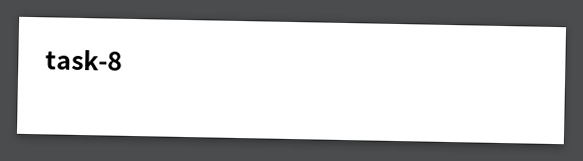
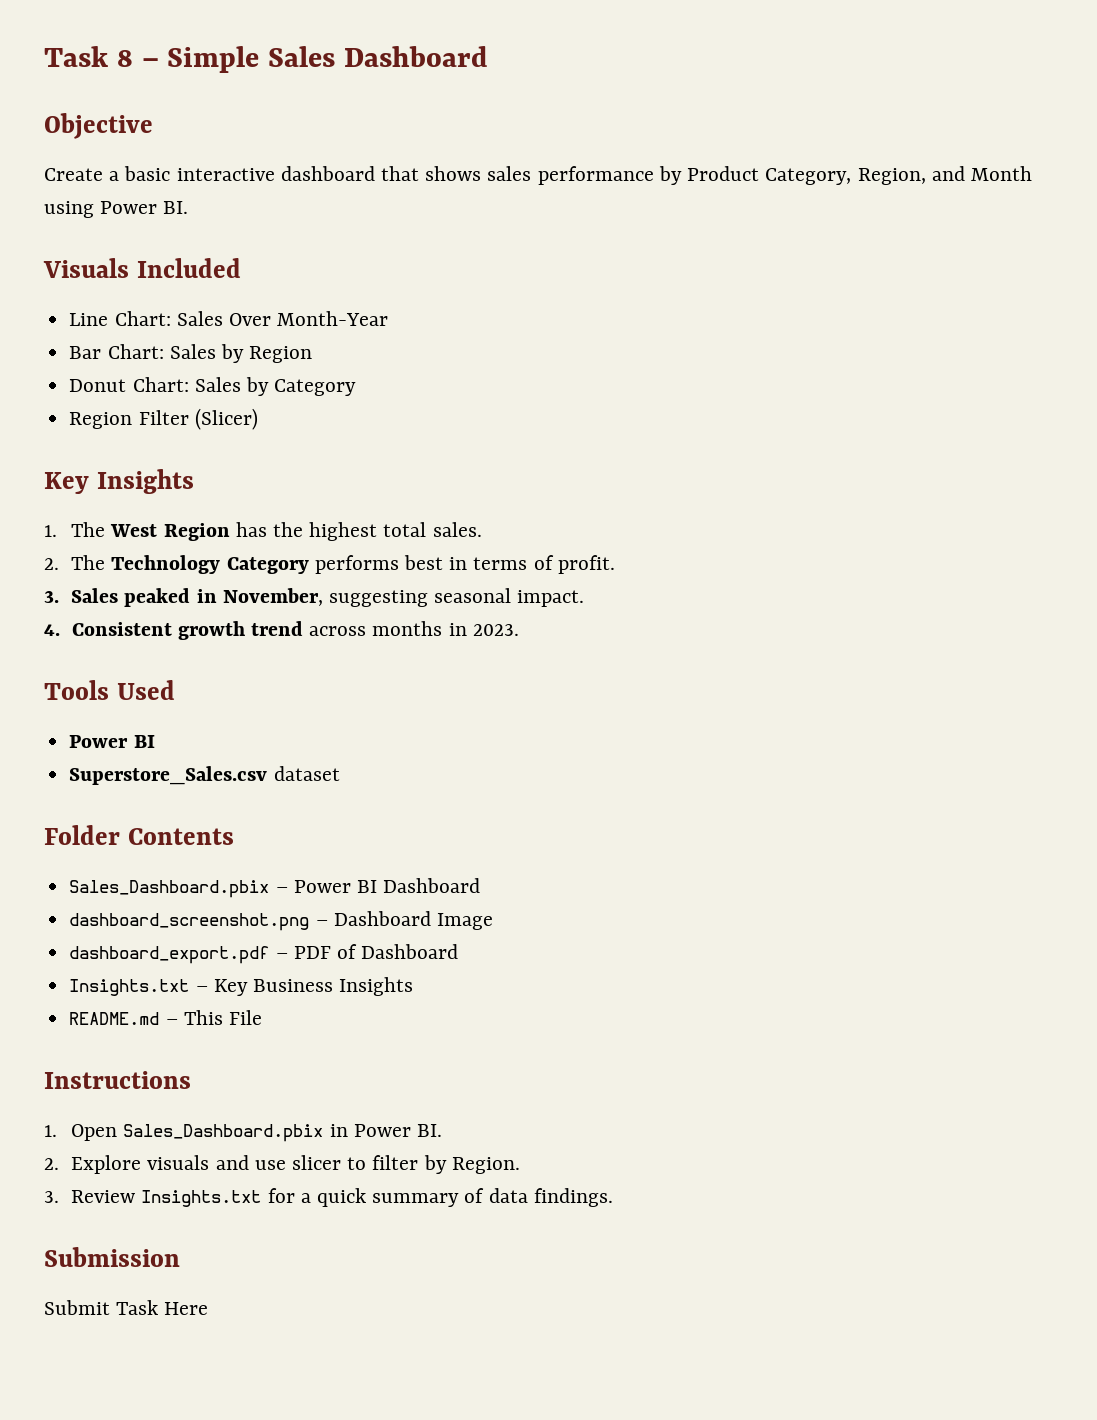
- task-8
+ Task 8 – Simple Sales Dashboard
+ Objective
+ Create a basic interactive dashboard that shows sales performance by Product Category, Region, and Month using Power BI.
+ Visuals Included
+ Line Chart: Sales Over Month-Year
+ Bar Chart: Sales by Region
+ Donut Chart: Sales by Category
+ Region Filter (Slicer)
+ Key Insights
+ 1. The West Region has the highest total sales.
+ 2. The Technology Category performs best in terms of profit.
+ 3. Sales peaked in November, suggesting seasonal impact.
+ 4. Consistent growth trend across months in 2023.
+ Tools Used
+ Power BI
+ Superstore_Sales.csv dataset
+ Folder Contents
+ Sales_Dashboard.pbix – Power BI Dashboard
+ dashboard_screenshot.png – Dashboard Image
+ dashboard_export.pdf – PDF of Dashboard
+ Insights.txt – Key Business Insights
+ README.md – This File
+ Instructions
+ 1. Open Sales_Dashboard.pbix in Power BI.
+ 2. Explore visuals and use slicer to filter by Region.
+ 3. Review Insights.txt for a quick summary of data findings.
+ Submission
+ Submit Task Here

